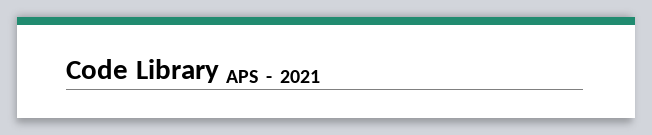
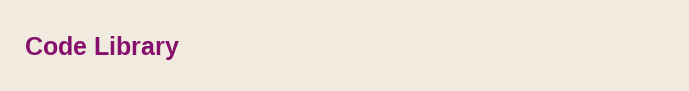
- Code Library APS - 2021
+ Code Library

